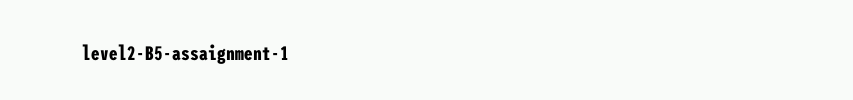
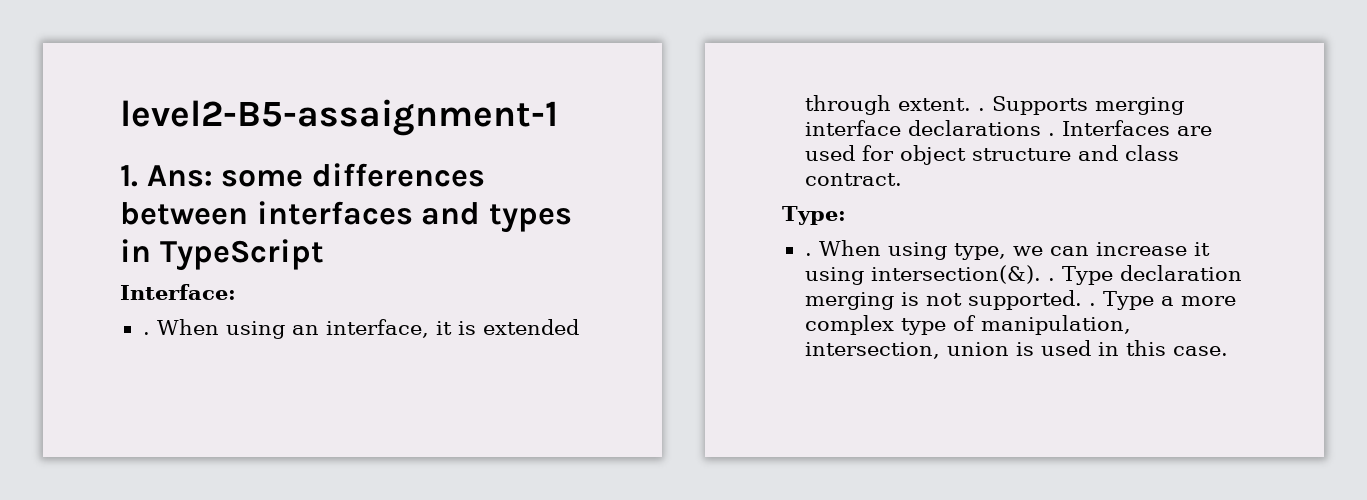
+ 1. Ans: some differences between interfaces and types in TypeScript
+ Interface:
+ . When using an interface, it is extended through extent. . Supports merging interface declarations . Interfaces are used for object structure and class contract.
+ Type:
+ . When using type, we can increase it using intersection(&). . Type declaration merging is not supported. . Type a more complex type of manipulation, intersection, union is used in this case.

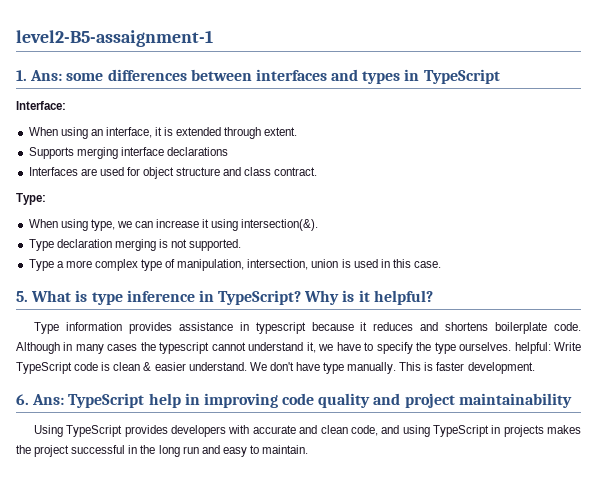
  Interface:
- . When using an interface, it is extended through extent. . Supports merging interface declarations . Interfaces are used for object structure and class contract.
+ When using an interface, it is extended through extent.
+ Supports merging interface declarations
+ Interfaces are used for object structure and class contract.
  Type:
- . When using type, we can increase it using intersection(&). . Type declaration merging is not supported. . Type a more complex type of manipulation, intersection, union is used in this case.
+ When using type, we can increase it using intersection(&).
+ Type declaration merging is not supported.
+ Type a more complex type of manipulation, intersection, union is used in this case.
+ 5. What is type inference in TypeScript? Why is it helpful?
+ Type information provides assistance in typescript because it reduces and shortens boilerplate code. Although in many cases the typescript cannot understand it, we have to specify the type ourselves. helpful: Write TypeScript code is clean & easier understand. We don't have type manually. This is faster development.
+ 6. Ans: TypeScript help in improving code quality and project maintainability
+ Using TypeScript provides developers with accurate and clean code, and using TypeScript in projects makes the project successful in the long run and easy to maintain.

